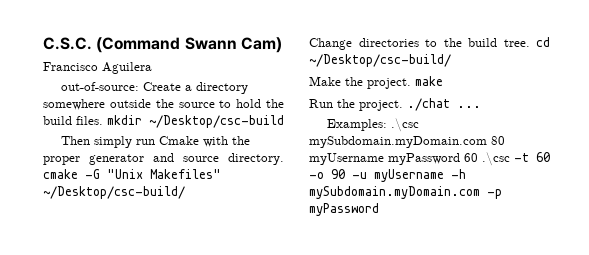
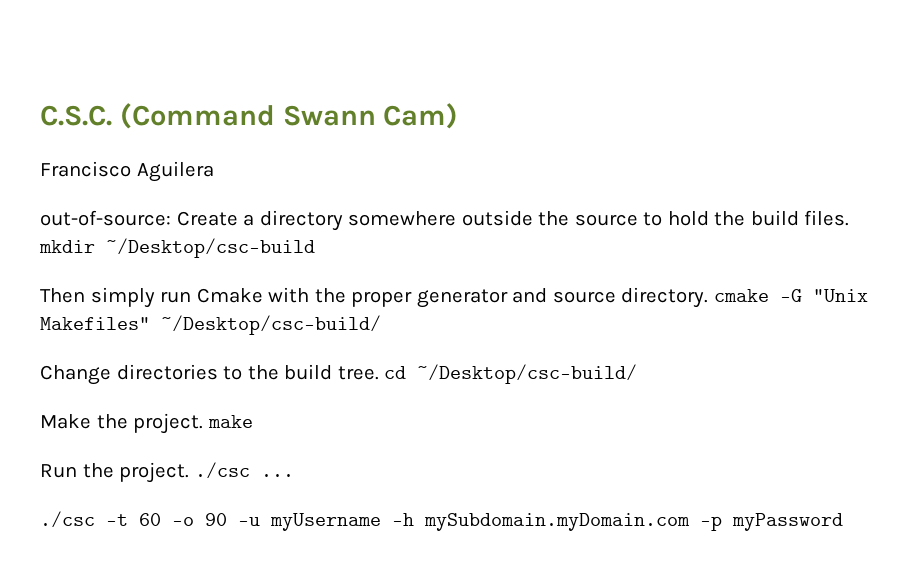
- Run the project. ./chat ...
+ Run the project. ./csc ...
- Examples: .\csc mySubdomain.myDomain.com 80 myUsername myPassword 60 .\csc -t 60 -o 90 -u myUsername -h mySubdomain.myDomain.com -p myPassword
+ ./csc -t 60 -o 90 -u myUsername -h mySubdomain.myDomain.com -p myPassword

